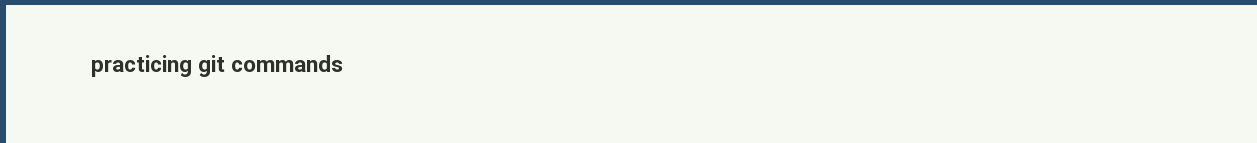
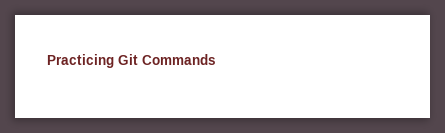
- practicing git commands
+ Practicing Git Commands

